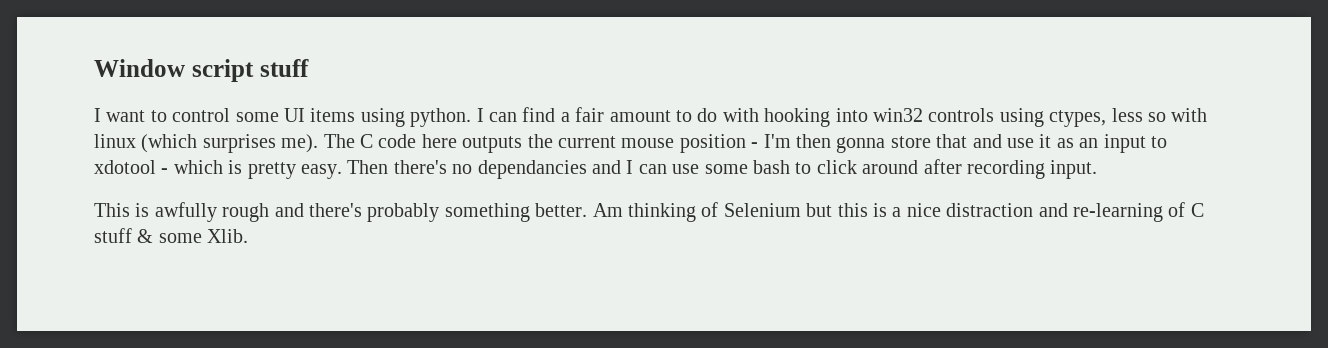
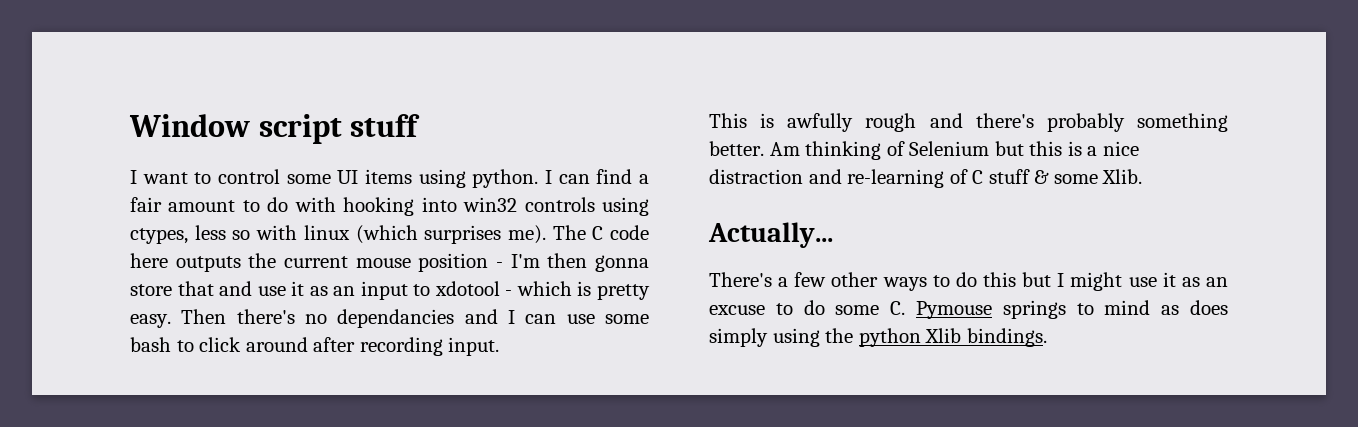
+ Actually...
+ There's a few other ways to do this but I might use it as an excuse to do some C. Pymouse springs to mind as does simply using the python Xlib bindings.

